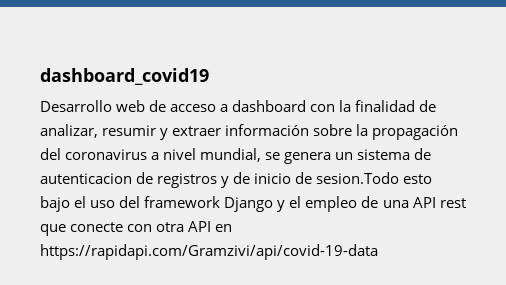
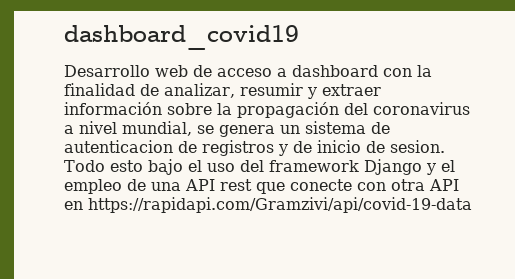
- Desarrollo web de acceso a dashboard con la finalidad de analizar, resumir y extraer información sobre la propagación del coronavirus a nivel mundial, se genera un sistema de autenticacion de registros y de inicio de sesion.Todo esto bajo el uso del framework Django y el empleo de una API rest que conecte con otra API en https://rapidapi.com/Gramzivi/api/covid-19-data
+ Desarrollo web de acceso a dashboard con la finalidad de analizar, resumir y extraer información sobre la propagación del coronavirus a nivel mundial, se genera un sistema de autenticacion de registros y de inicio de sesion. Todo esto bajo el uso del framework Django y el empleo de una API rest que conecte con otra API en https://rapidapi.com/Gramzivi/api/covid-19-data

